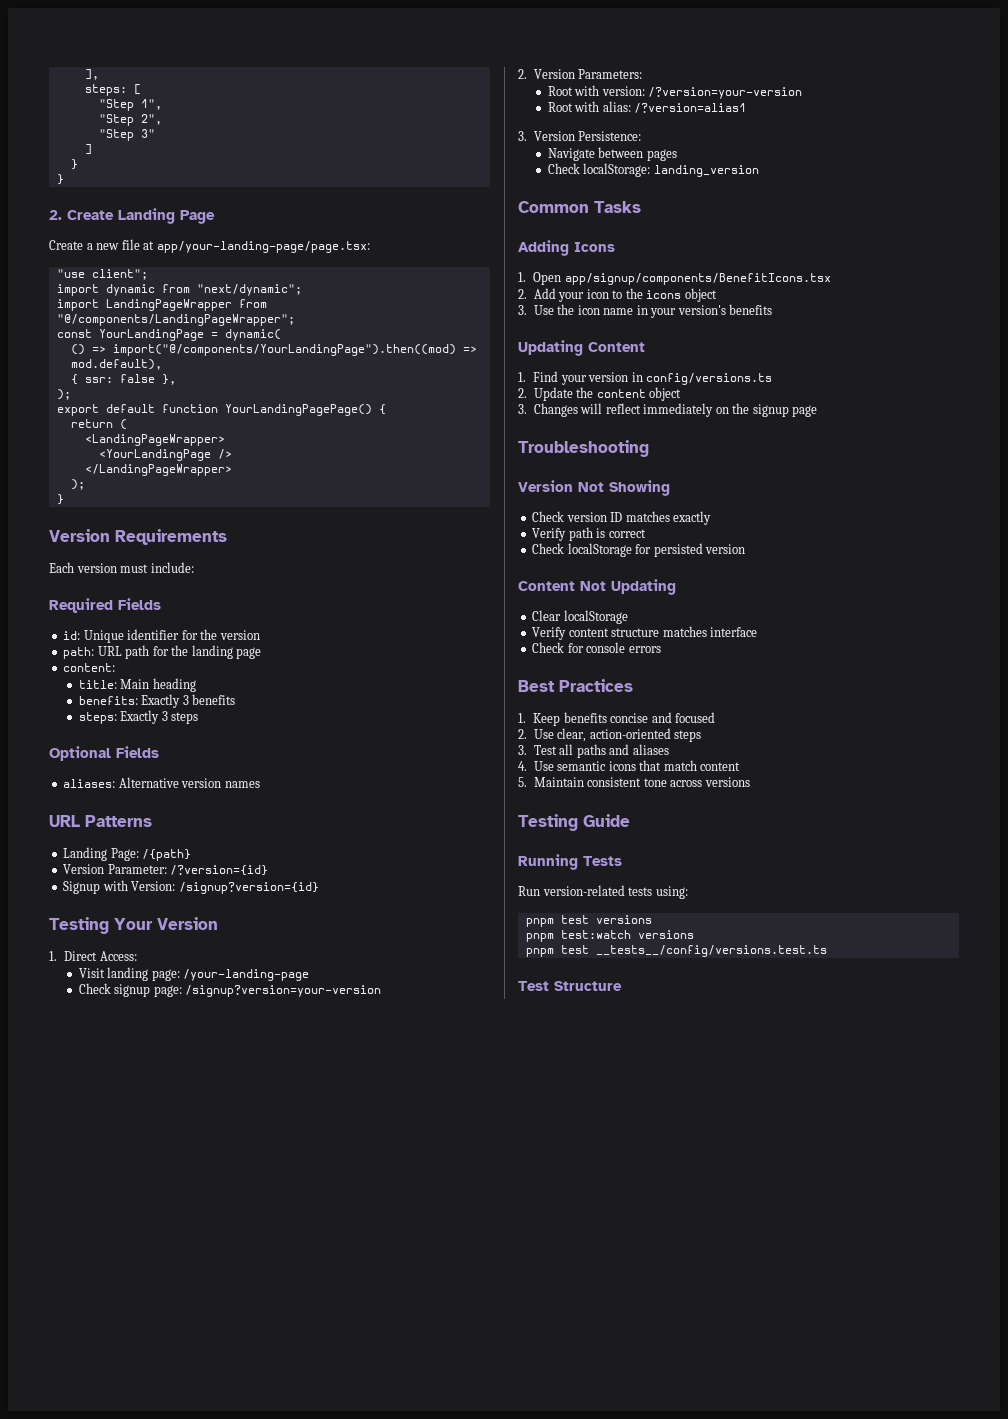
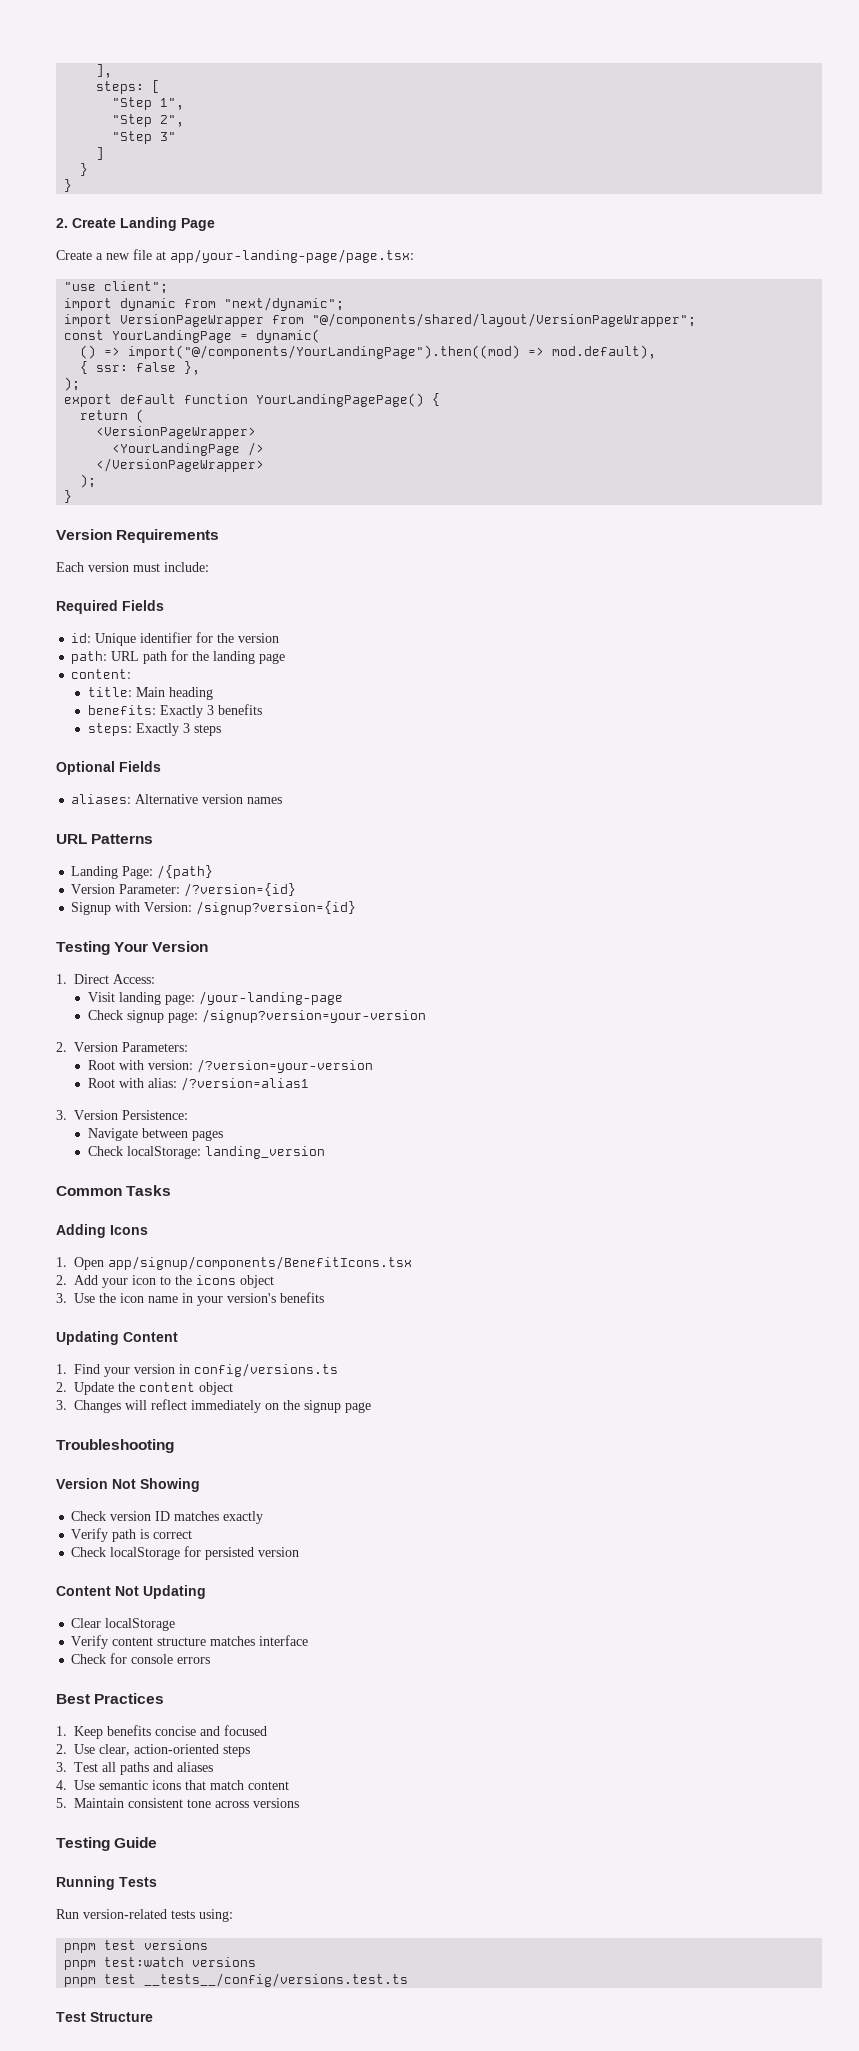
- import LandingPageWrapper from "@/components/LandingPageWrapper";
+ import VersionPageWrapper from "@/components/shared/layout/VersionPageWrapper";
- <LandingPageWrapper>
+ <VersionPageWrapper>
- </LandingPageWrapper>
+ </VersionPageWrapper>

